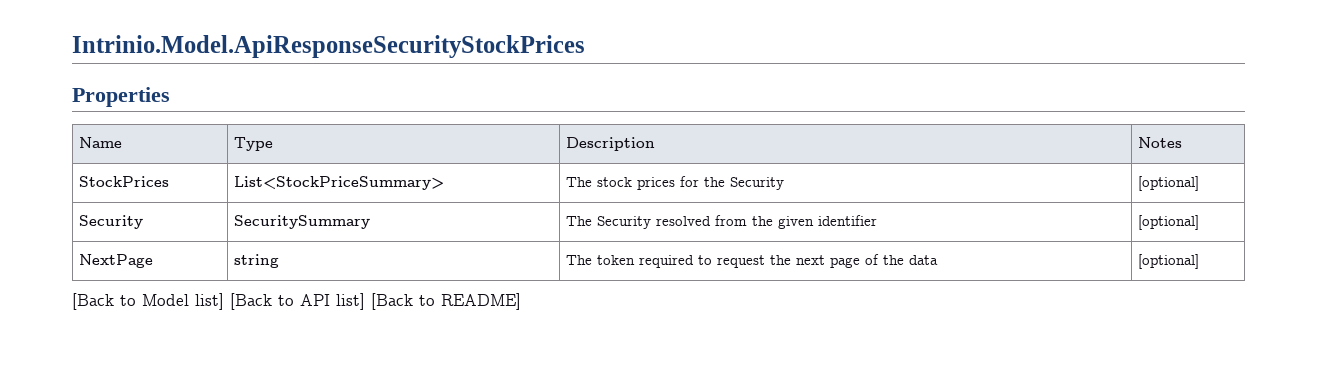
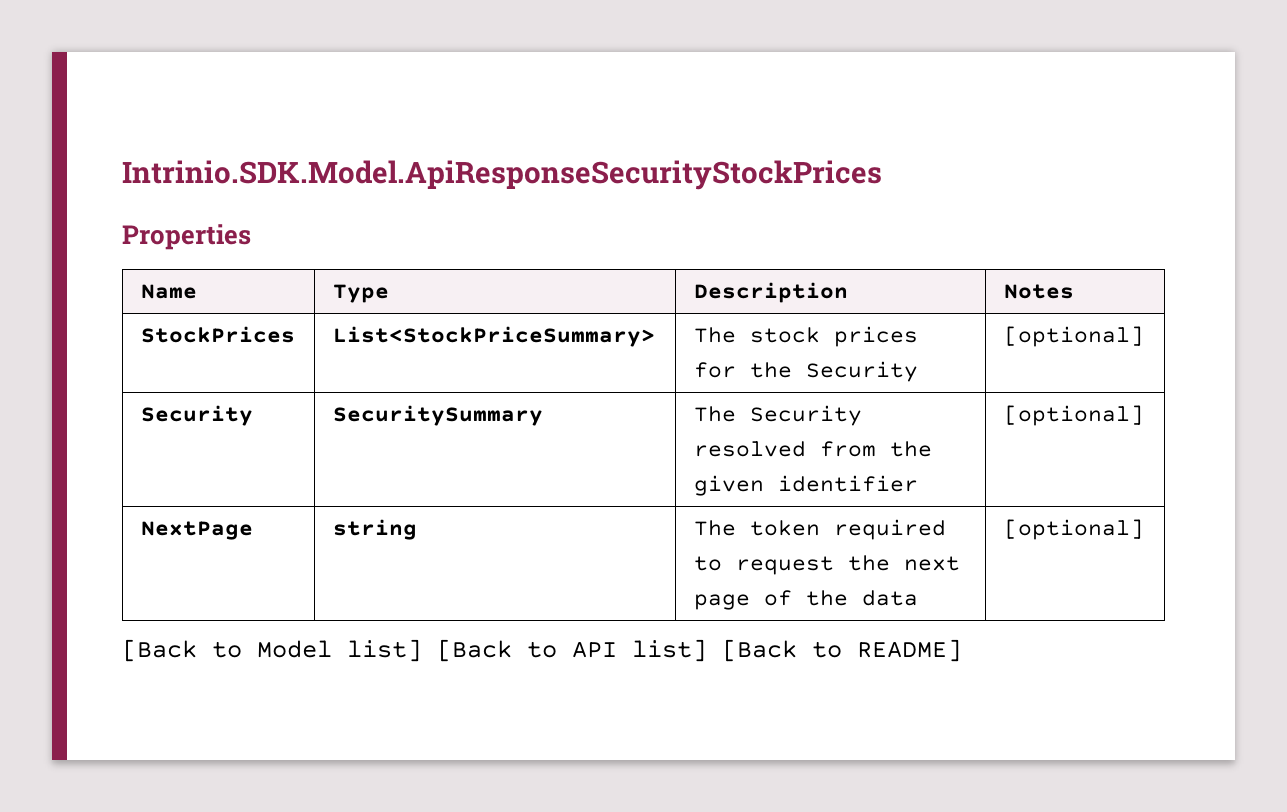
- Intrinio.Model.ApiResponseSecurityStockPrices
+ Intrinio.SDK.Model.ApiResponseSecurityStockPrices

